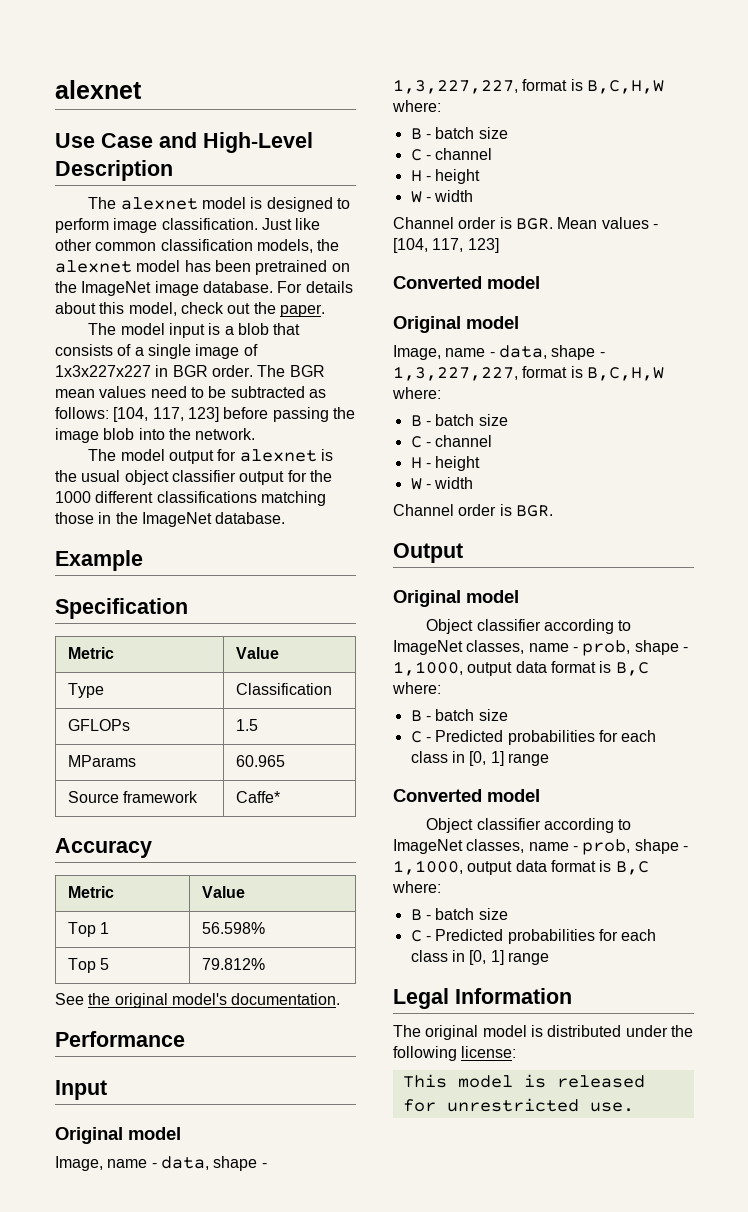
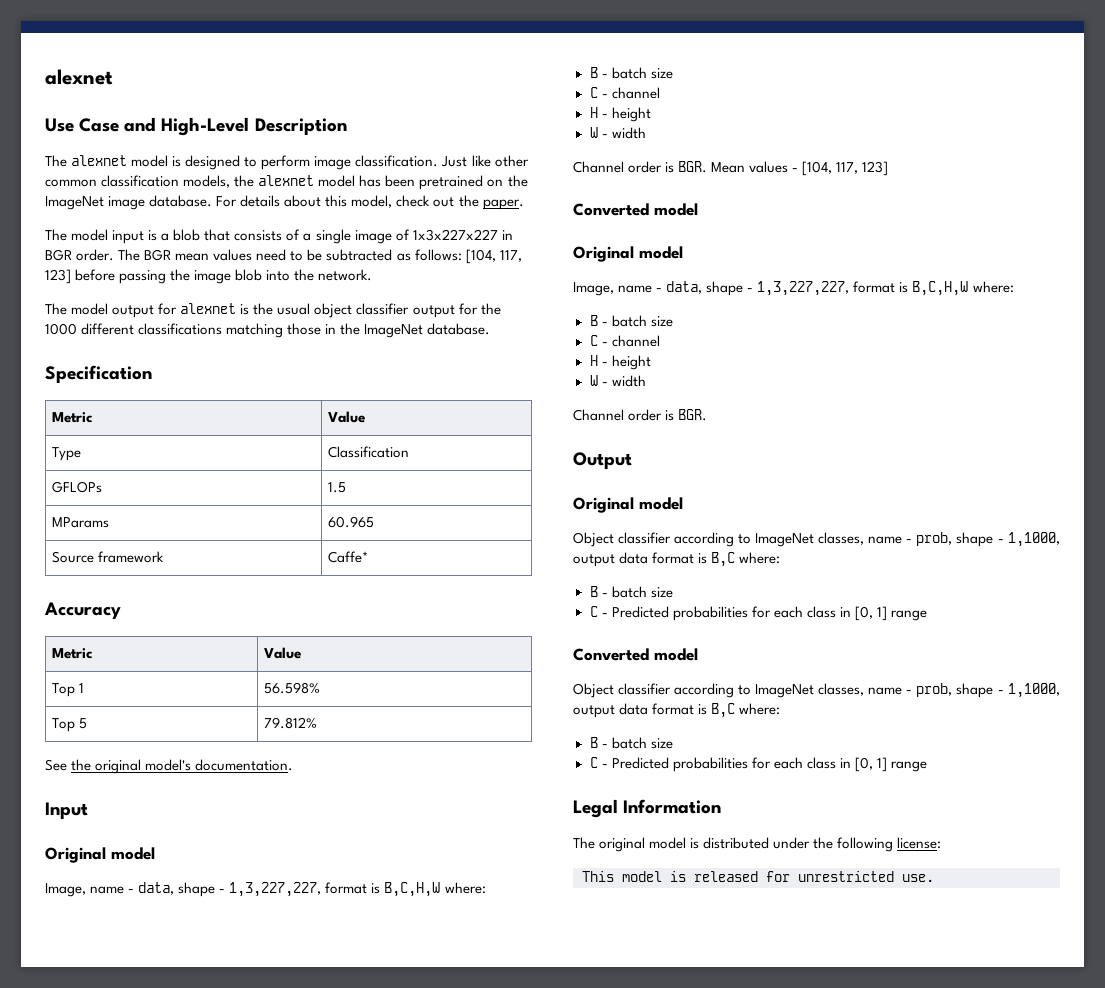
- Example
- Performance

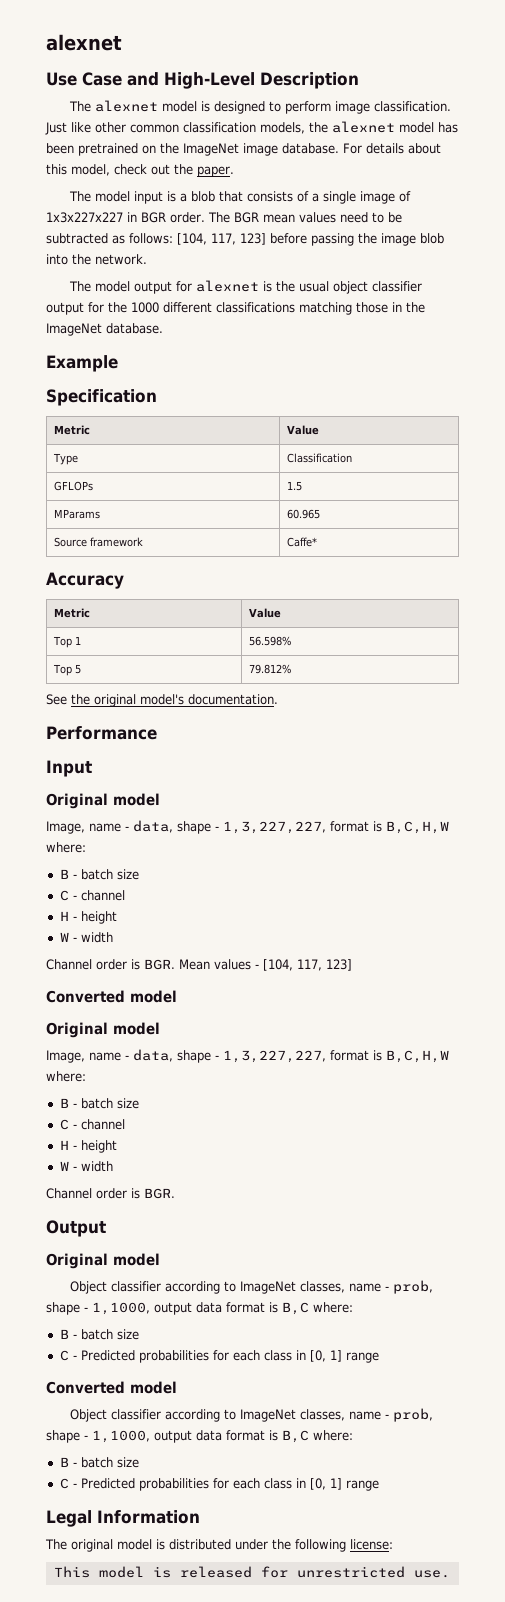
+ Example
+ Performance

